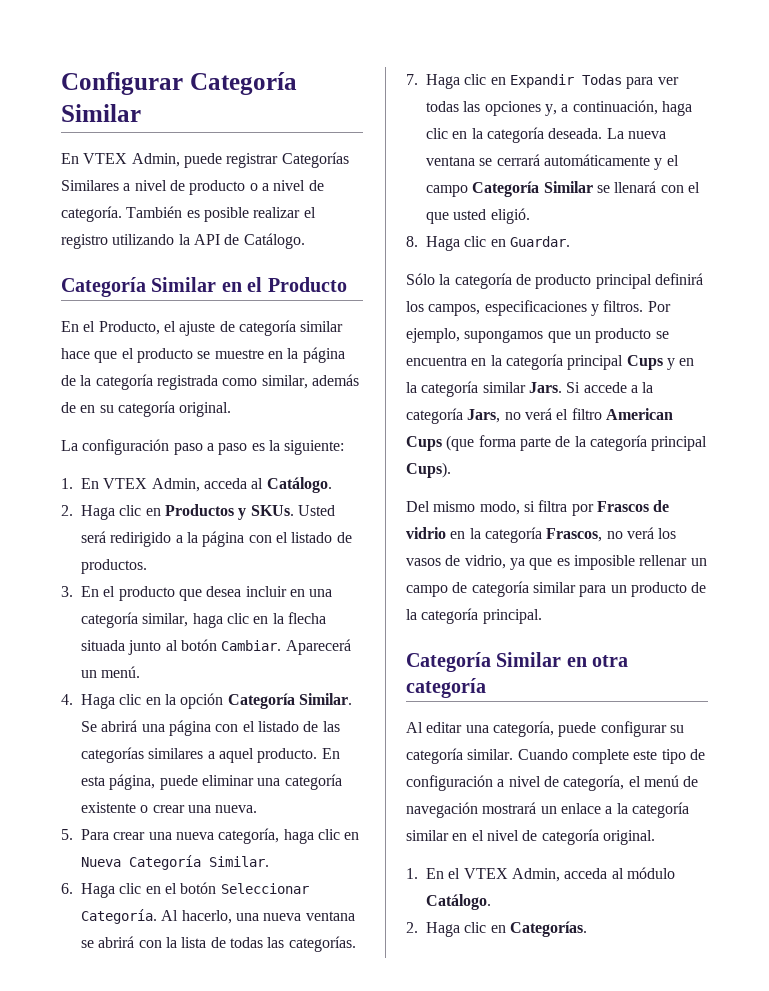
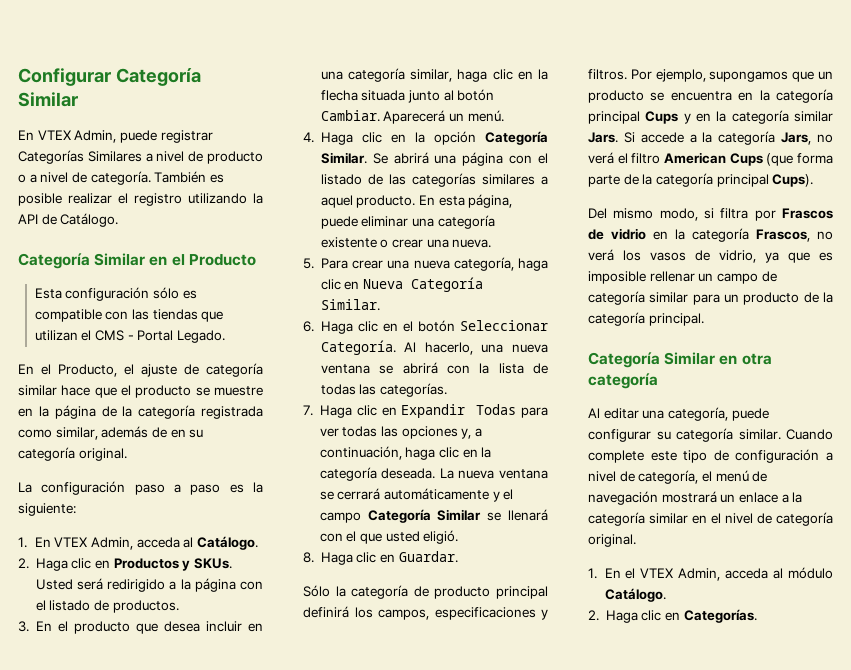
+ Esta configuración sólo es compatible con las tiendas que utilizan el CMS - Portal Legado.

